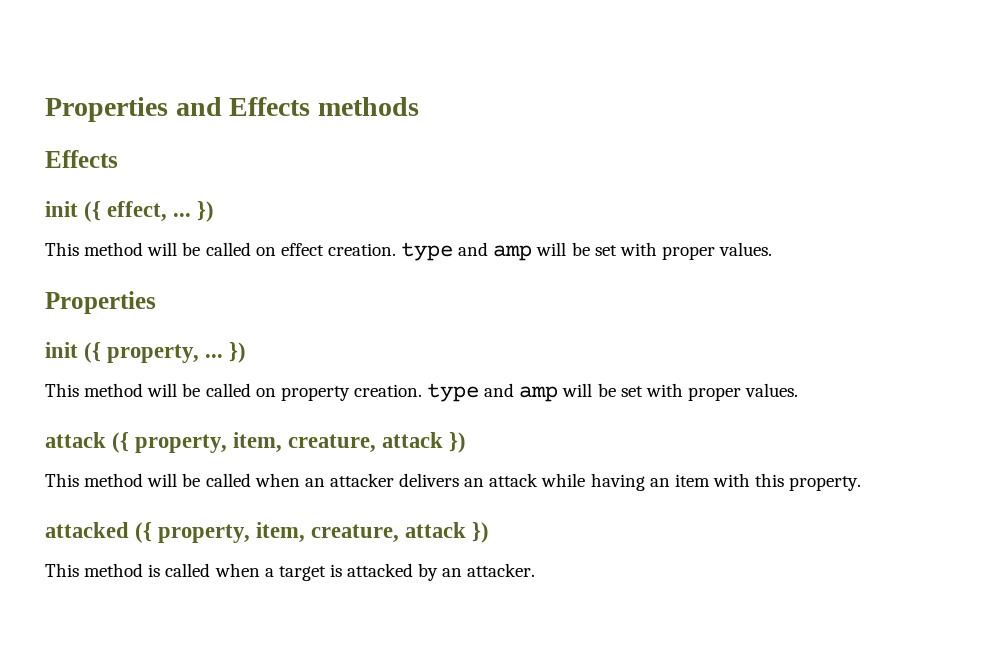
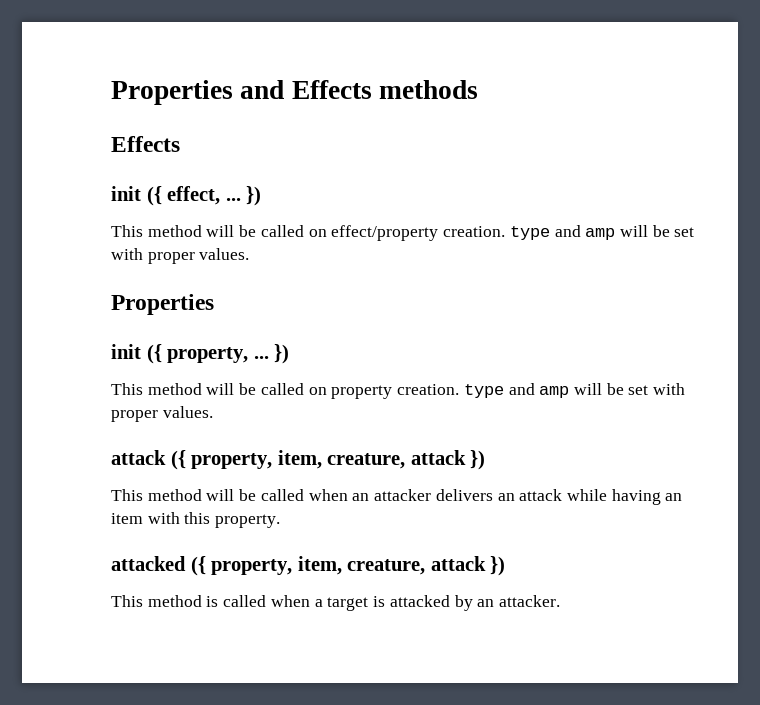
- This method will be called on effect creation. type and amp will be set with proper values.
+ This method will be called on effect/property creation. type and amp will be set with proper values.

